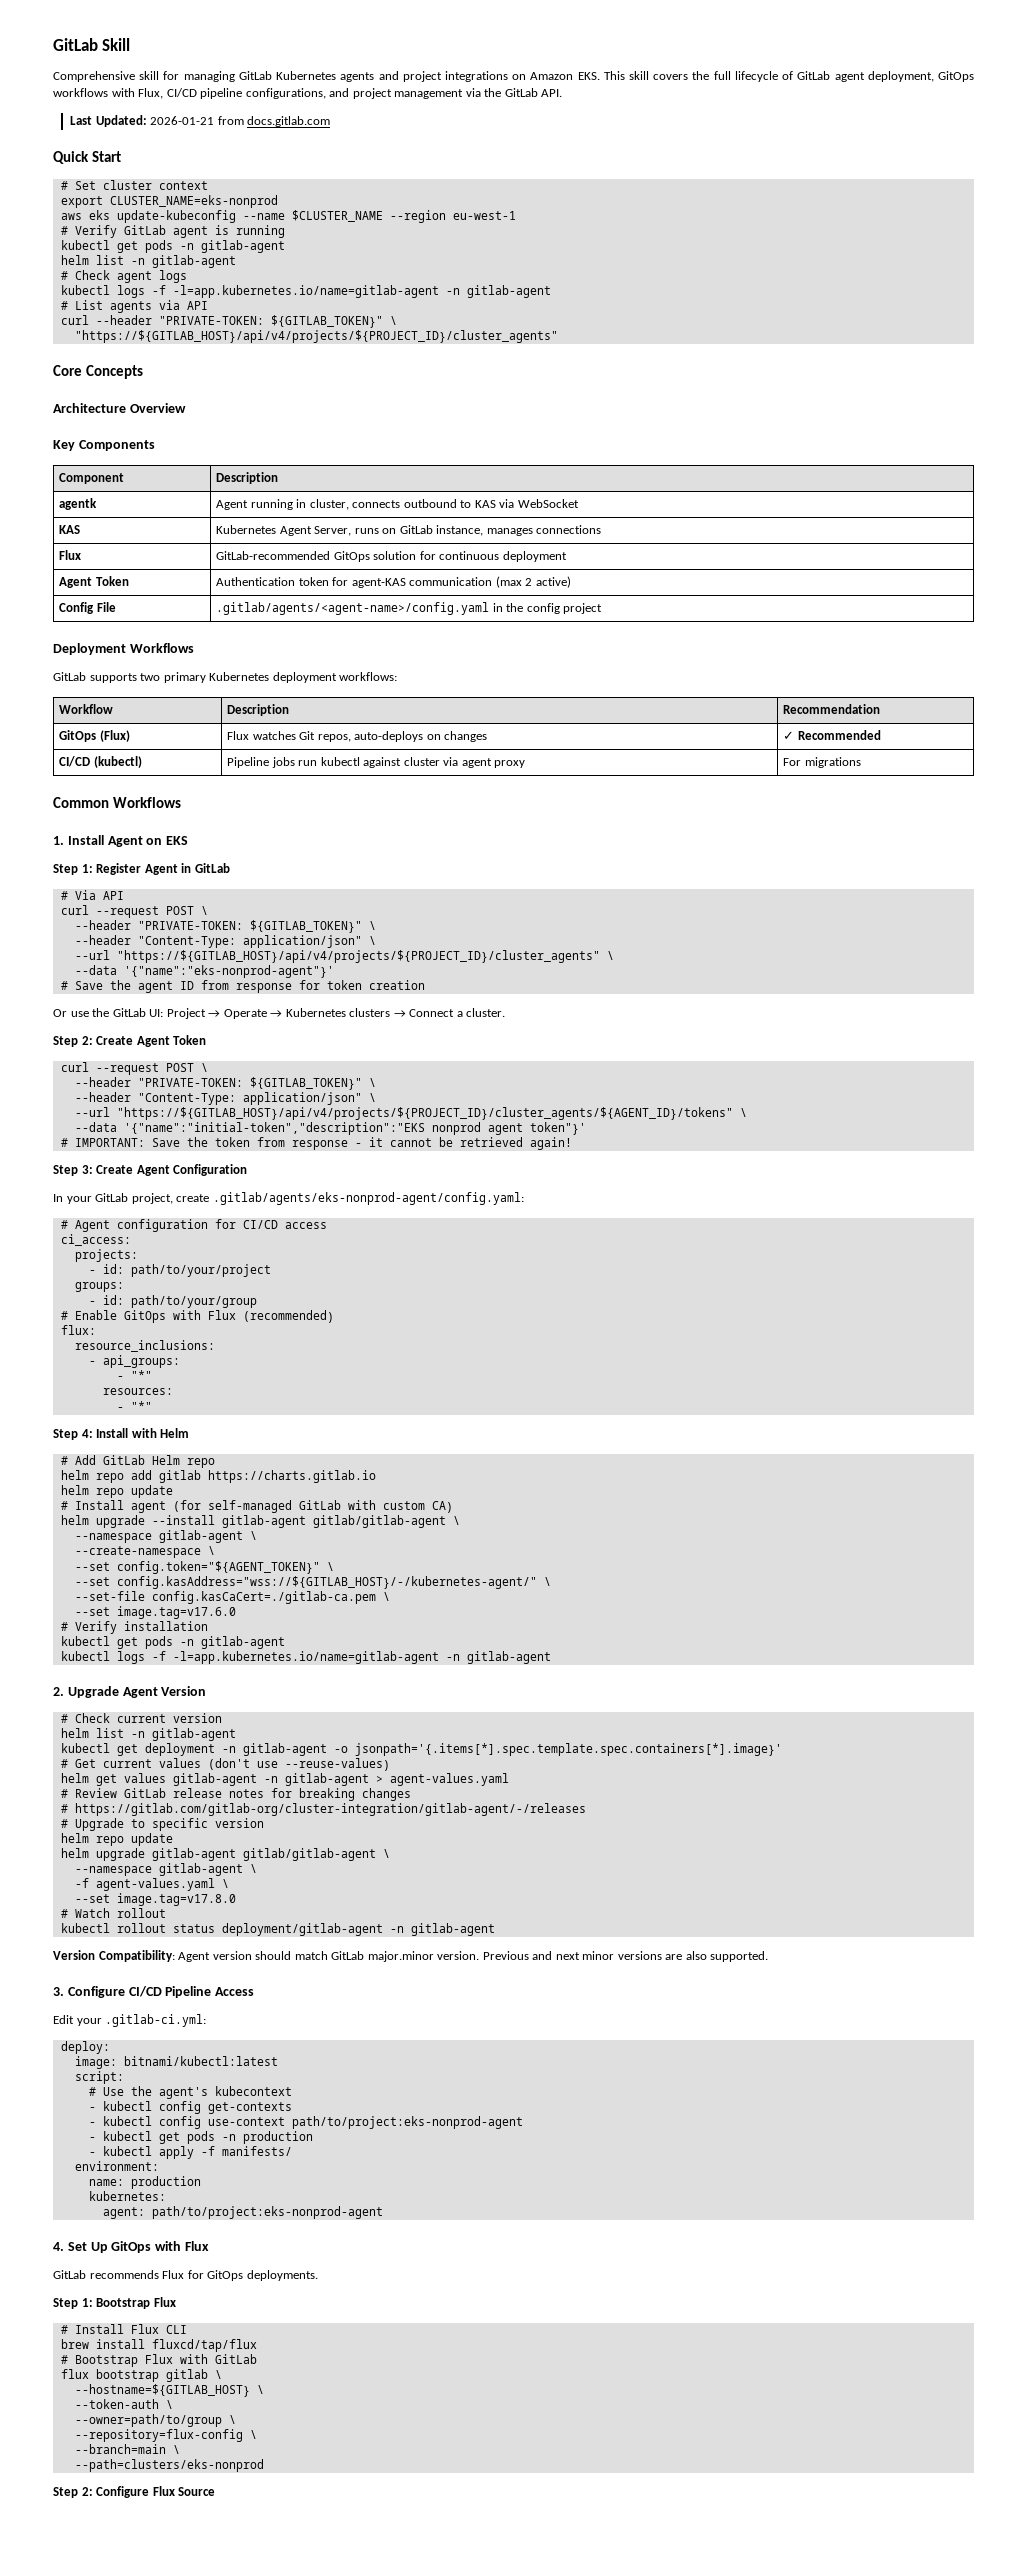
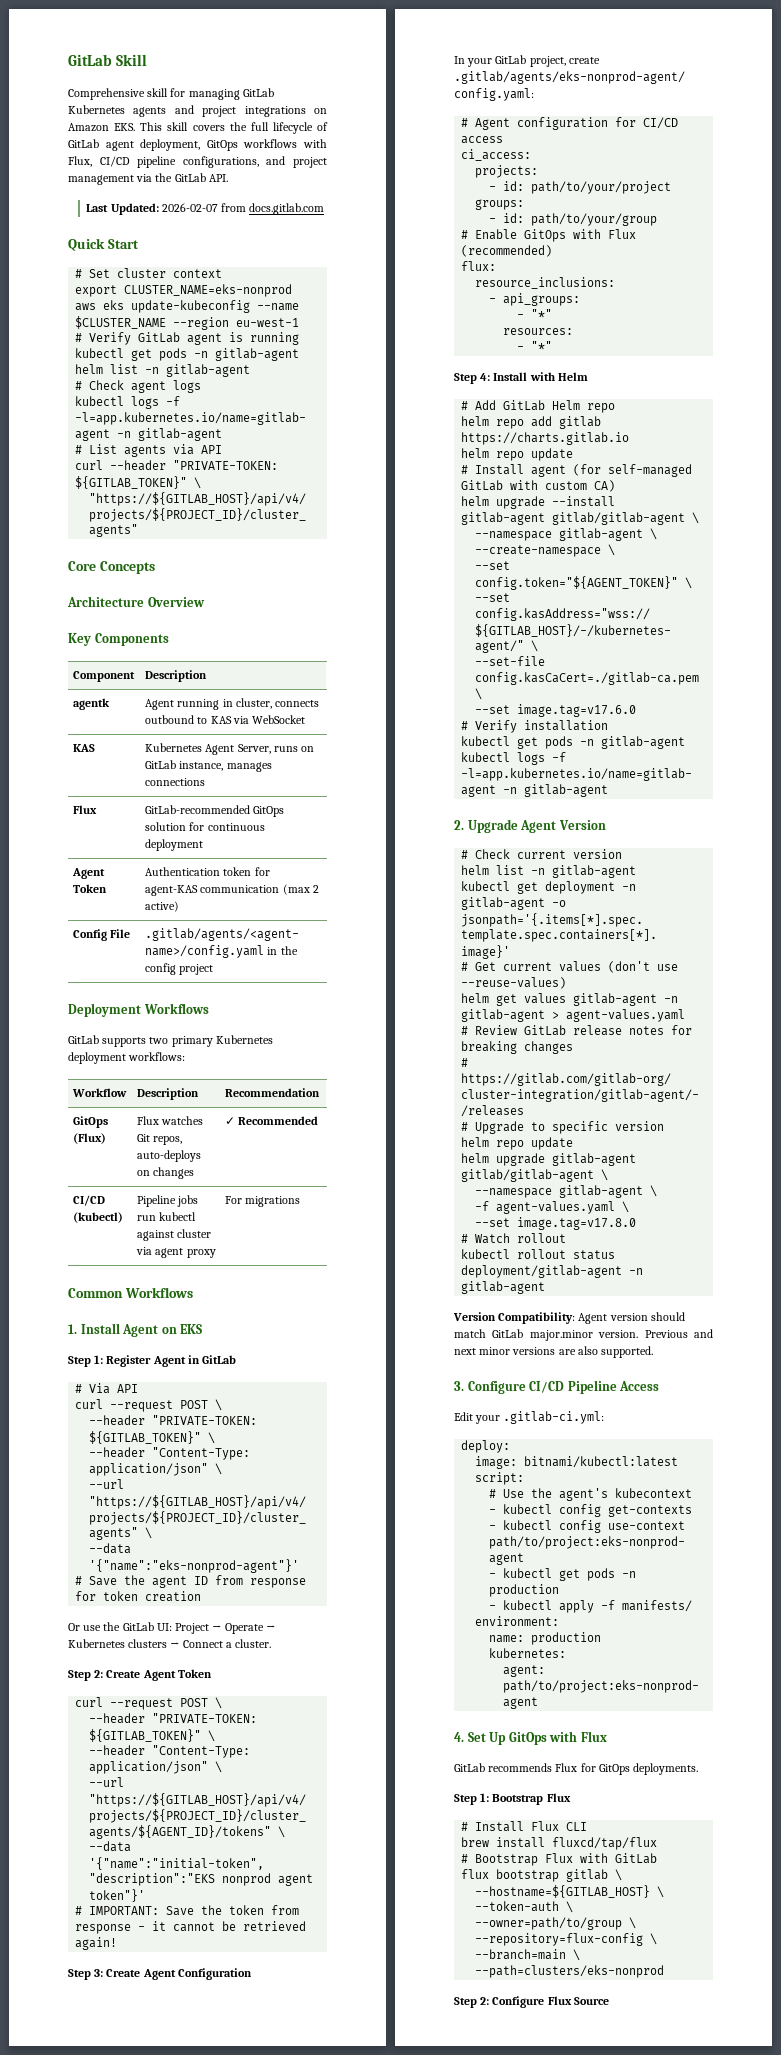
- Last Updated: 2026-01-21 from docs.gitlab.com
+ Last Updated: 2026-02-07 from docs.gitlab.com

